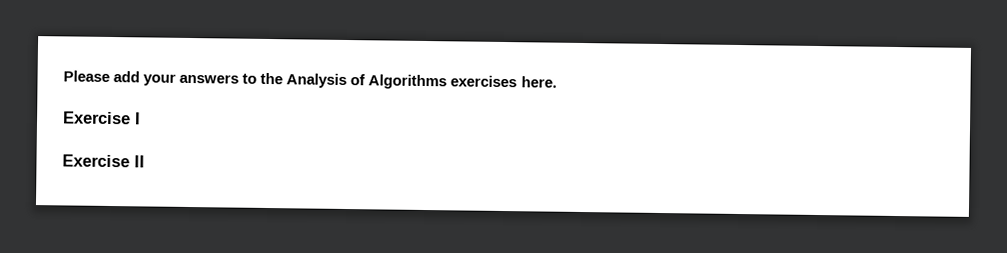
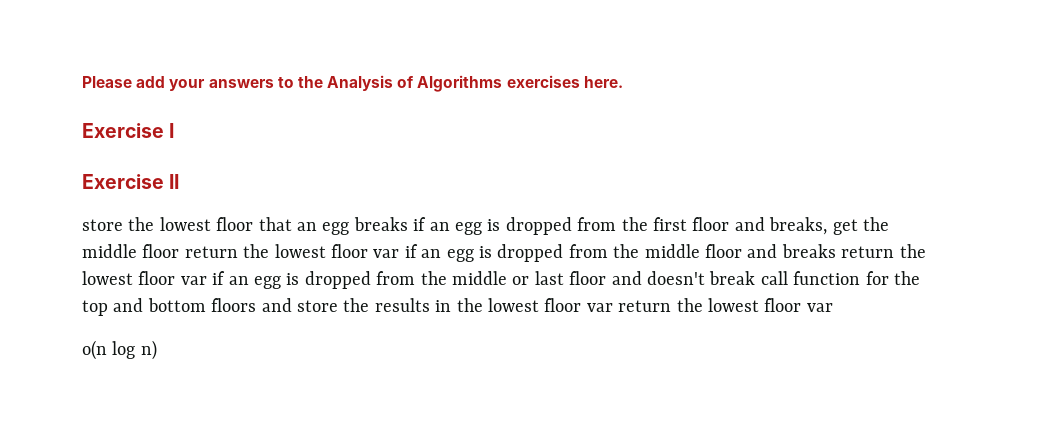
+ store the lowest floor that an egg breaks if an egg is dropped from the first floor and breaks, get the middle floor return the lowest floor var if an egg is dropped from the middle floor and breaks return the lowest floor var if an egg is dropped from the middle or last floor and doesn't break call function for the top and bottom floors and store the results in the lowest floor var return the lowest floor var
+ o(n log n)

